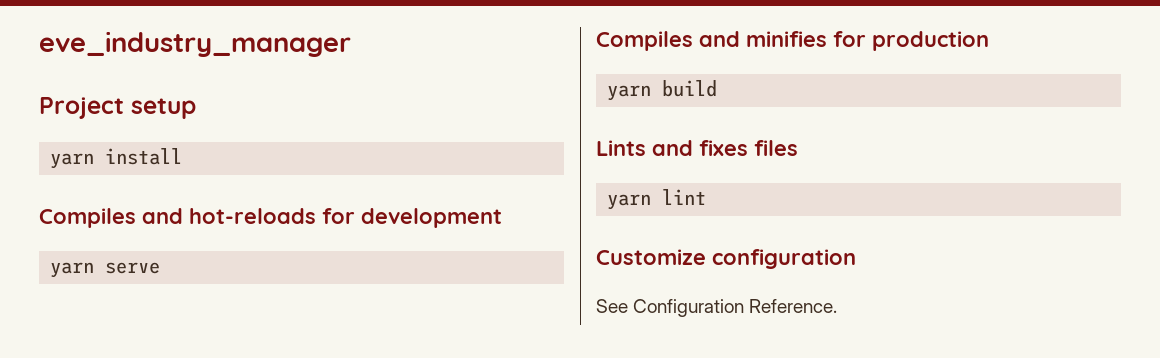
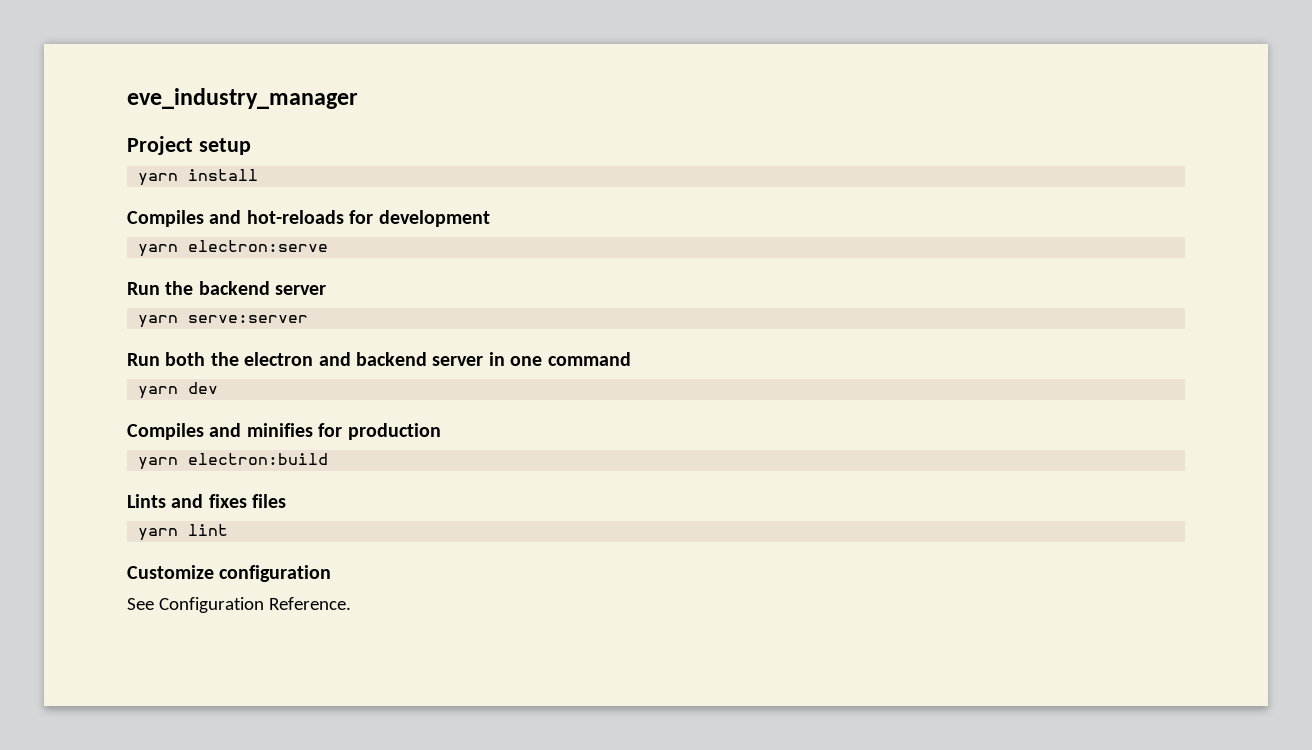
- yarn serve
+ yarn electron:serve
+ Run the backend server
+ yarn serve:server
+ Run both the electron and backend server in one command
+ yarn dev
- yarn build
+ yarn electron:build

